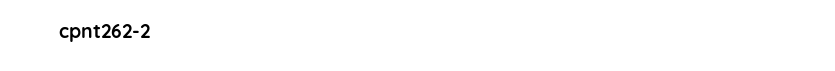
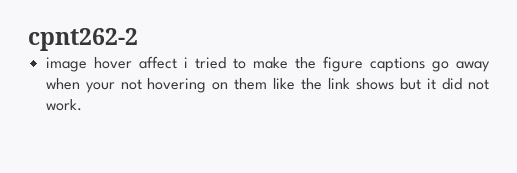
+ image hover affect i tried to make the figure captions go away when your not hovering on them like the link shows but it did not work.

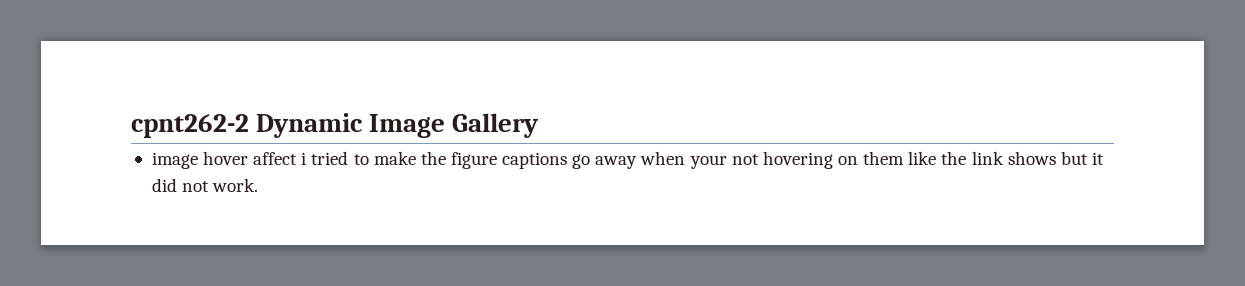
- cpnt262-2
+ cpnt262-2 Dynamic Image Gallery

